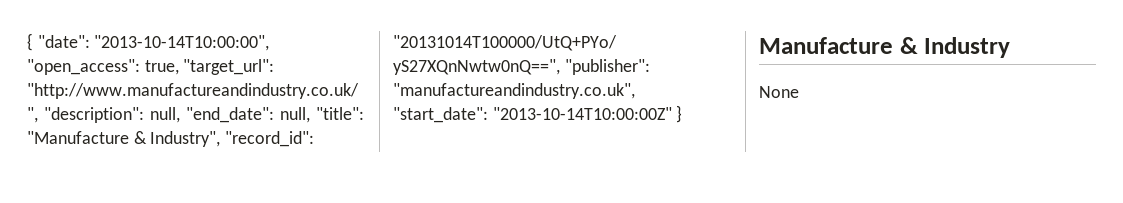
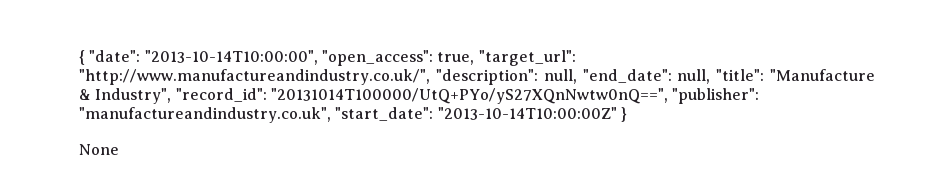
- Manufacture & Industry

